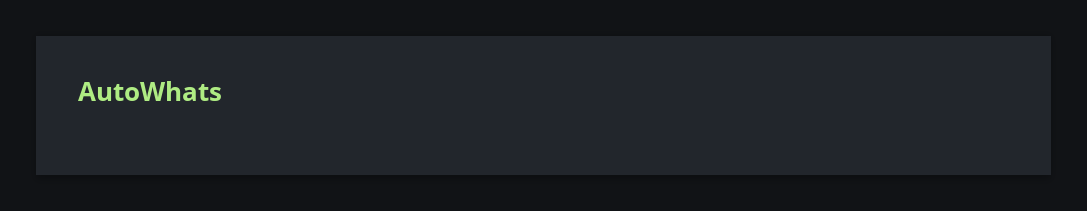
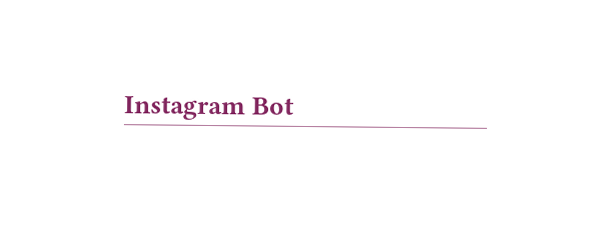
- AutoWhats
+ Instagram Bot

